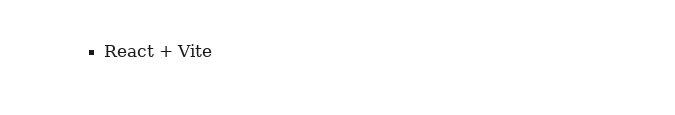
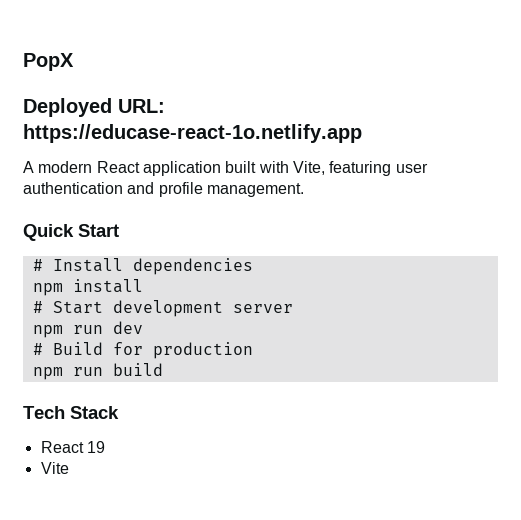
- React + Vite
+ PopX
+ Deployed URL: https://educase-react-1o.netlify.app
+ A modern React application built with Vite, featuring user authentication and profile management.
+ Quick Start
+ # Install dependencies
+ npm install
+ # Start development server
+ npm run dev
+ # Build for production
+ npm run build
+ Tech Stack
+ React 19
+ Vite

